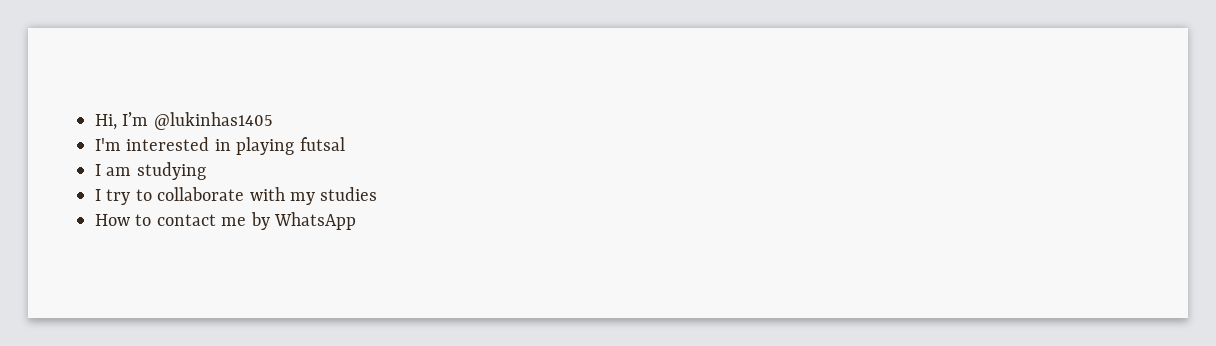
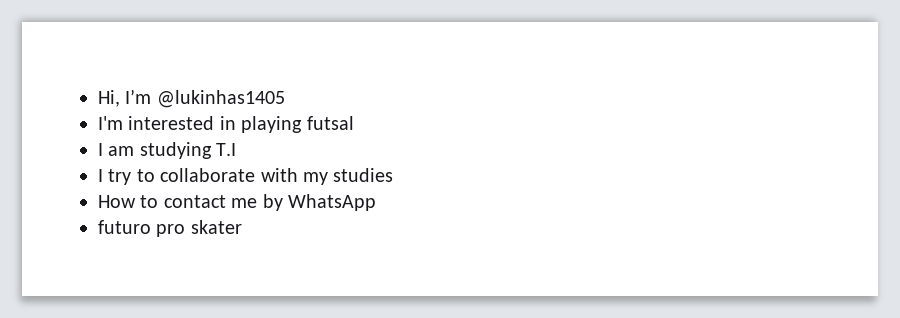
- I am studying
+ I am studying T.I
+ futuro pro skater

